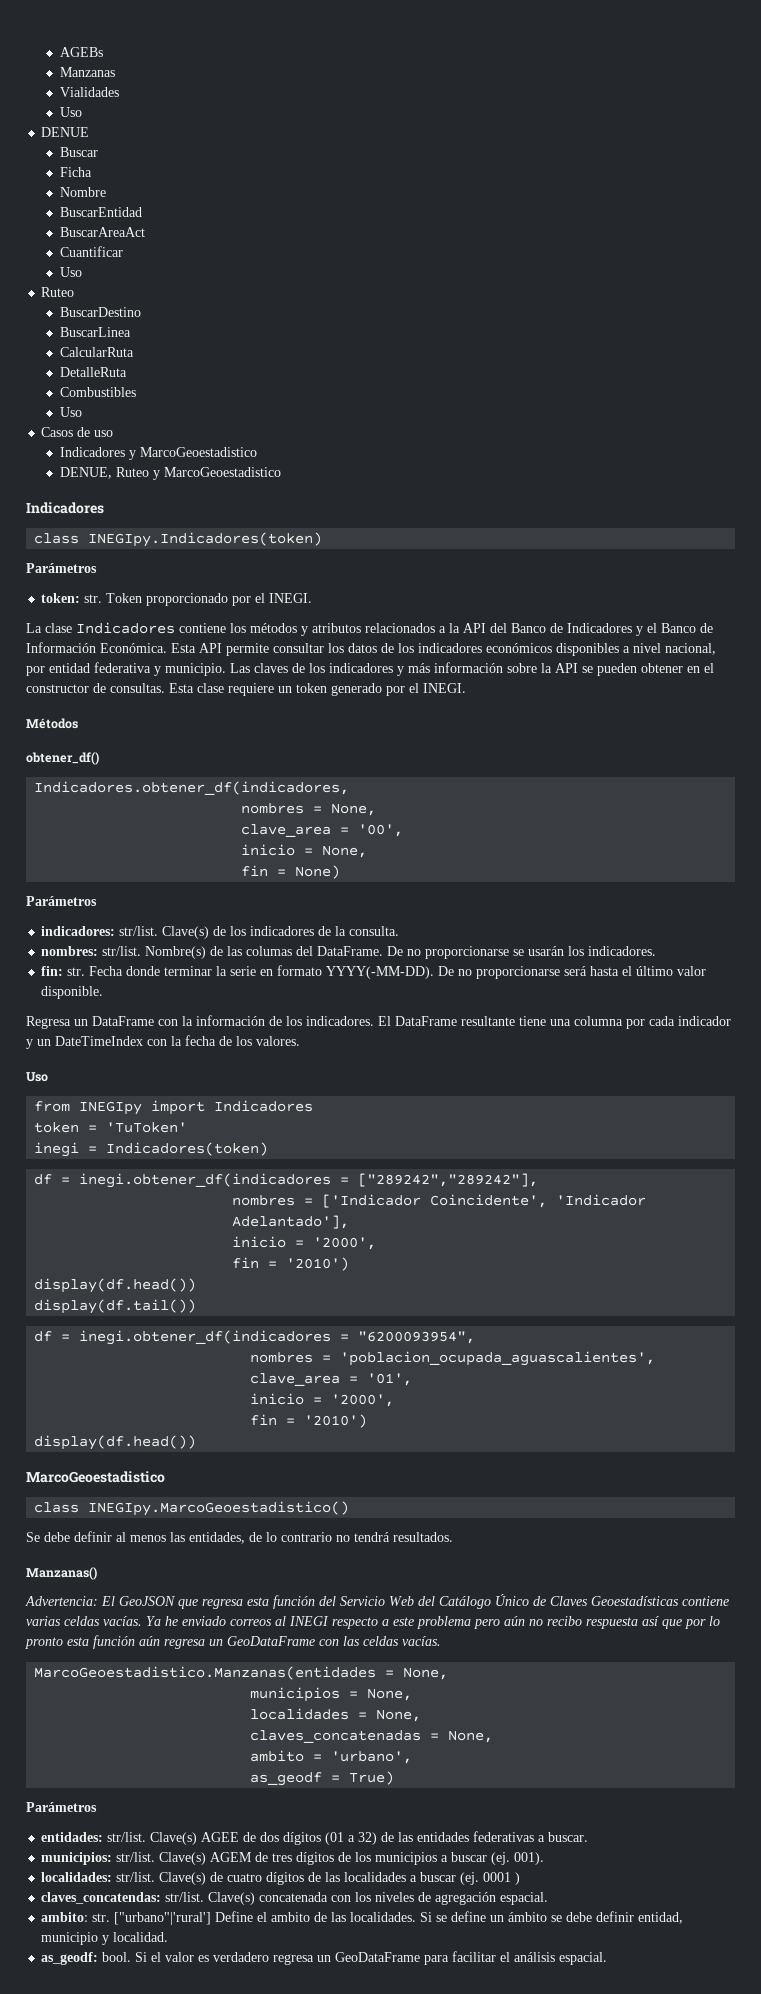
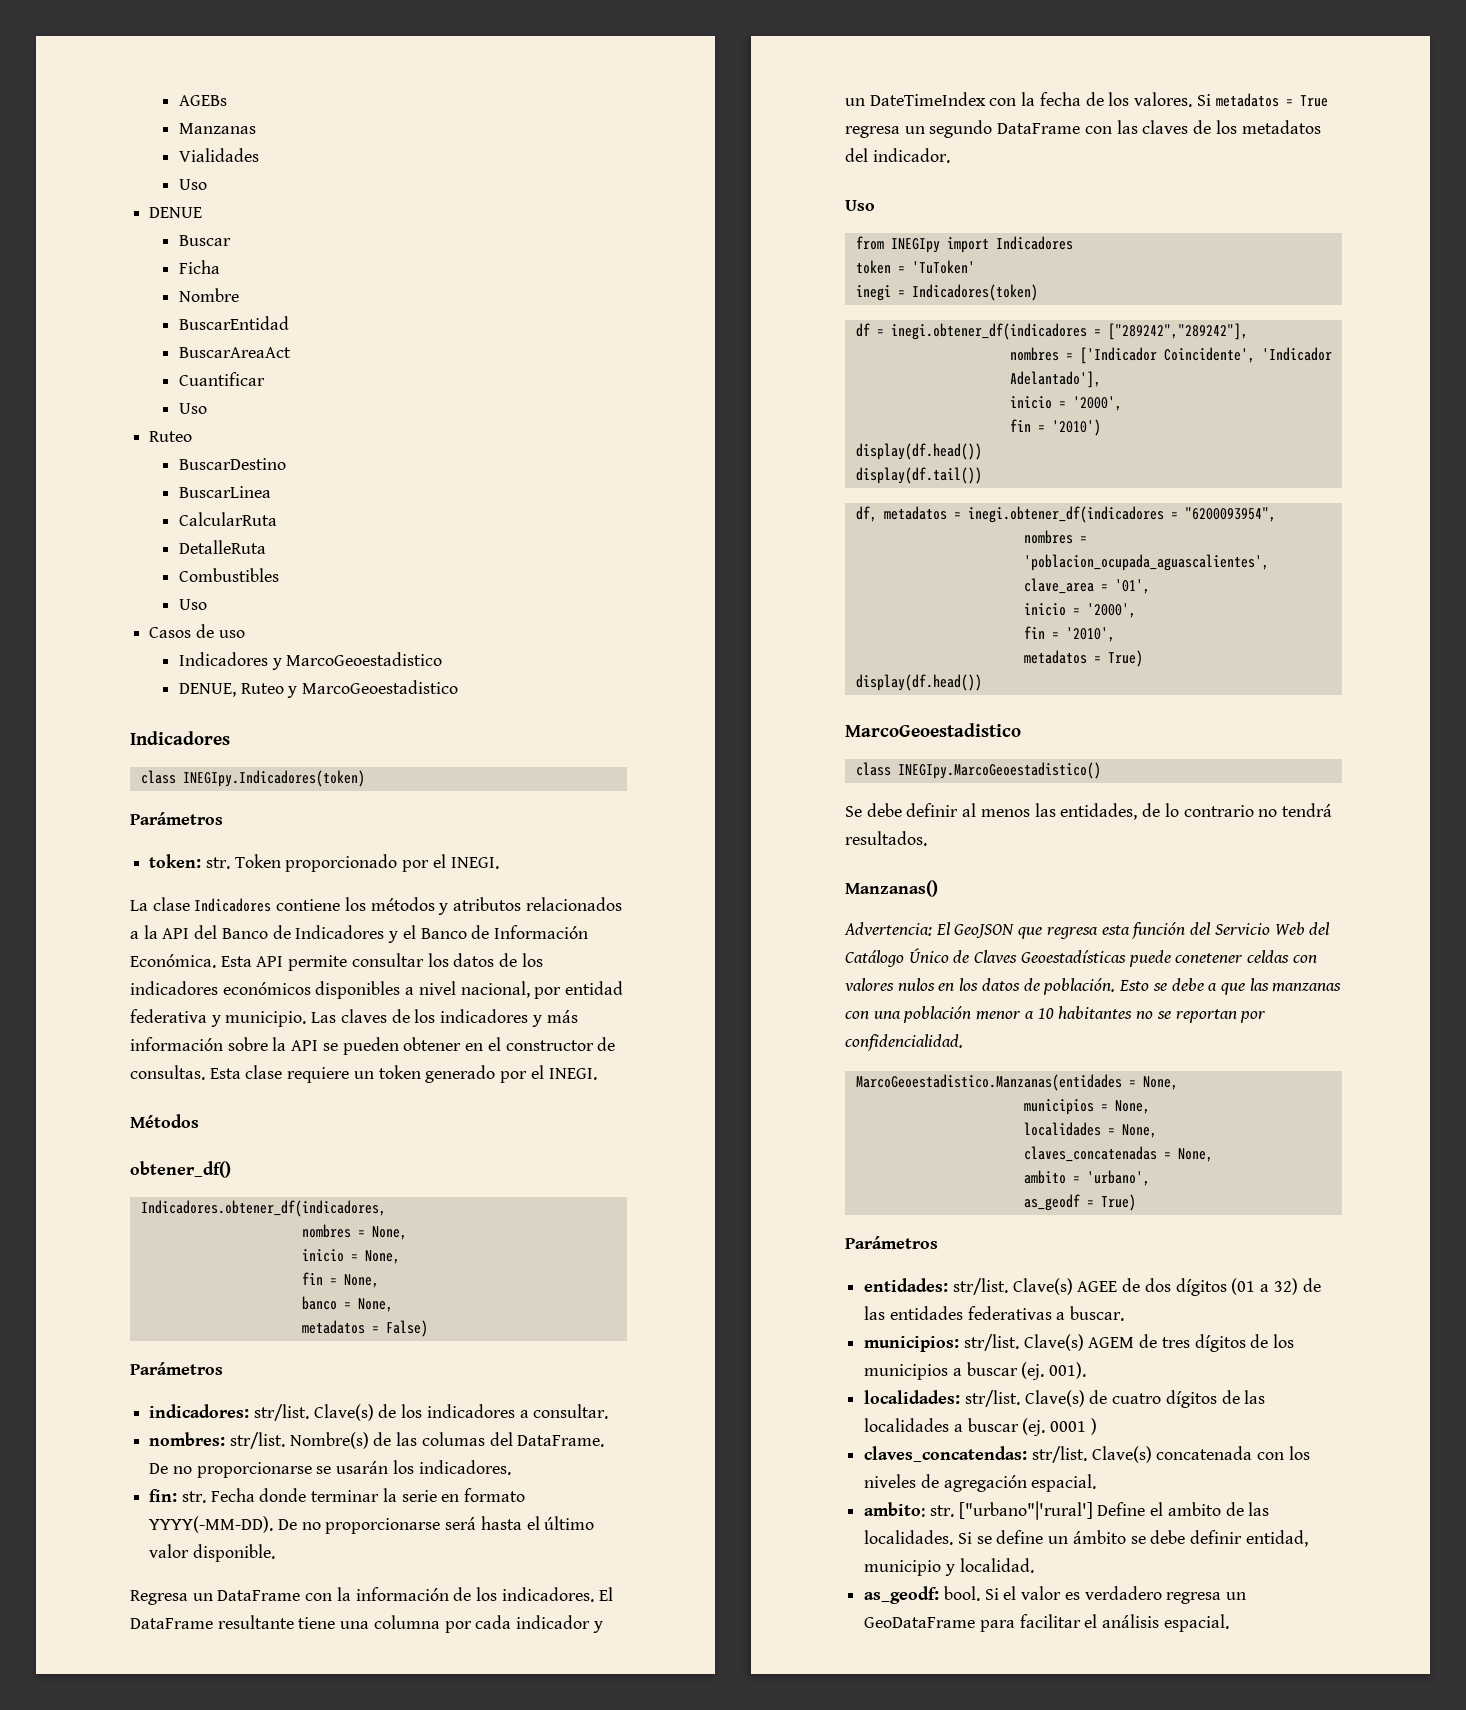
- clave_area = '00',
- fin = None)
+ fin = None,
+ banco = None,
+ metadatos = False)
- Clave(s) de los indicadores de la consulta.
+ Clave(s) de los indicadores a consultar.
+ Si metadatos = True regresa un segundo DataFrame con las claves de los metadatos del indicador.
- df = inegi.obtener_df(indicadores = "6200093954",
+ df, metadatos = inegi.obtener_df(indicadores = "6200093954",
  clave_area = '01',
  inicio = '2000',
- fin = '2010')
+ fin = '2010',
+ metadatos = True)
- Advertencia: El GeoJSON que regresa esta función del Servicio Web del Catálogo Único de Claves Geoestadísticas contiene varias celdas vacías. Ya he enviado correos al INEGI respecto a este problema pero aún no recibo respuesta así que por lo pronto esta función aún regresa un GeoDataFrame con las celdas vacías.
+ Advertencia: El GeoJSON que regresa esta función del Servicio Web del Catálogo Único de Claves Geoestadísticas puede conetener celdas con valores nulos en los datos de población. Esto se debe a que las manzanas con una población menor a 10 habitantes no se reportan por confidencialidad.

